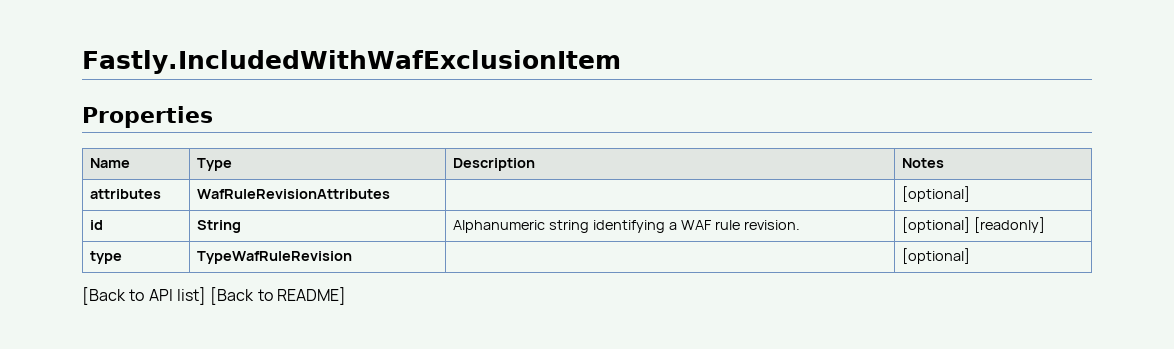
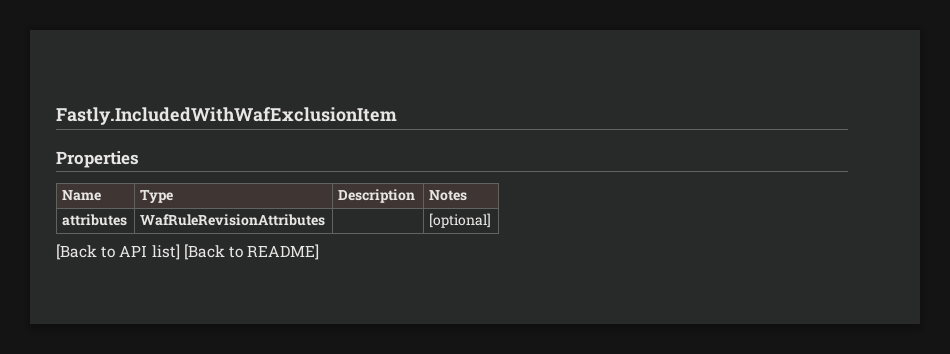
- id | String | Alphanumeric string identifying a WAF rule revision. | [optional] [readonly]
- type | TypeWafRuleRevision | | [optional]

